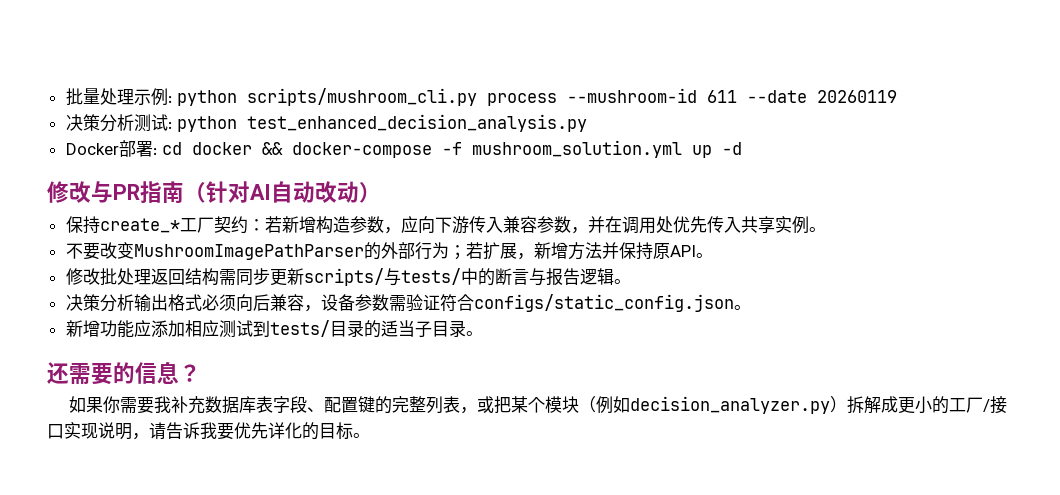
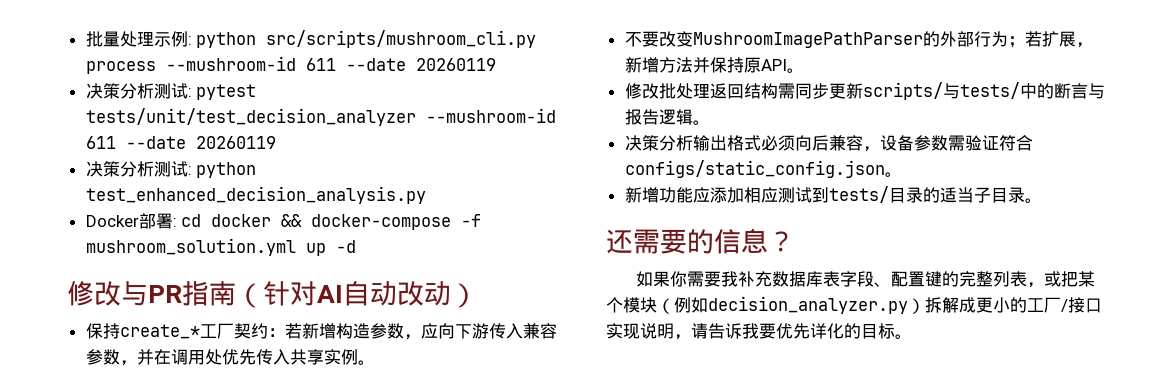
- 批量处理示例: python scripts/mushroom_cli.py process --mushroom-id 611 --date 20260119
+ 批量处理示例: python src/scripts/mushroom_cli.py process --mushroom-id 611 --date 20260119
+ 决策分析测试: pytest tests/unit/test_decision_analyzer --mushroom-id 611 --date 20260119

